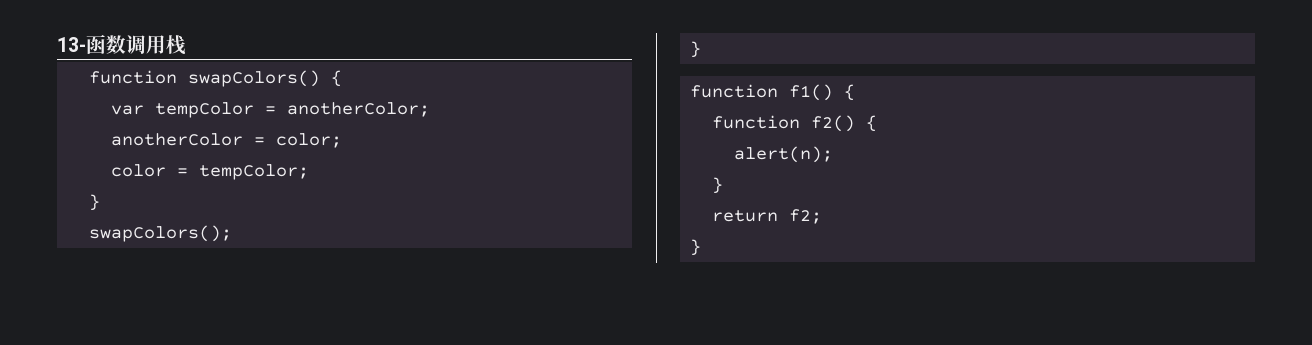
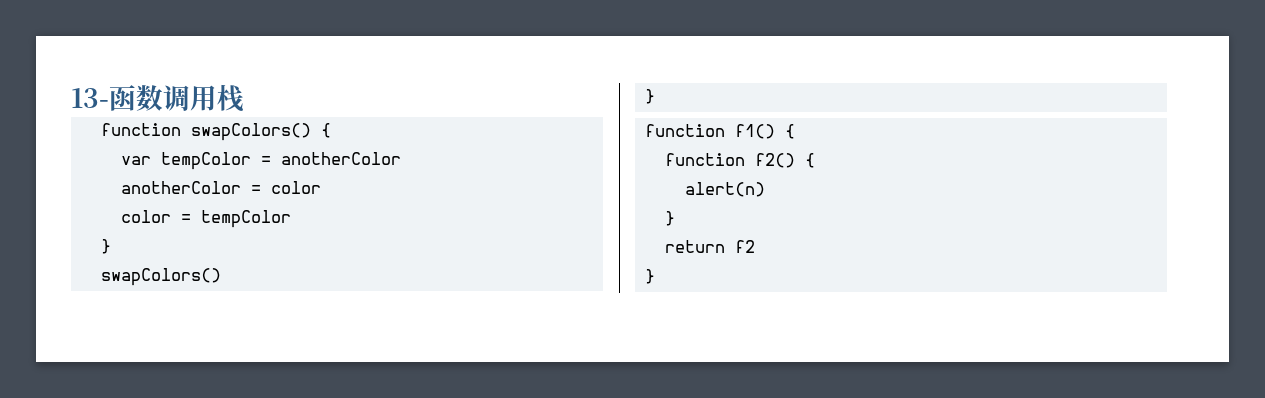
- var tempColor = anotherColor;
+ var tempColor = anotherColor
- anotherColor = color;
+ anotherColor = color
- color = tempColor;
+ color = tempColor
  }
- swapColors();
+ swapColors()
- alert(n);
+ alert(n)
- return f2;
+ return f2

